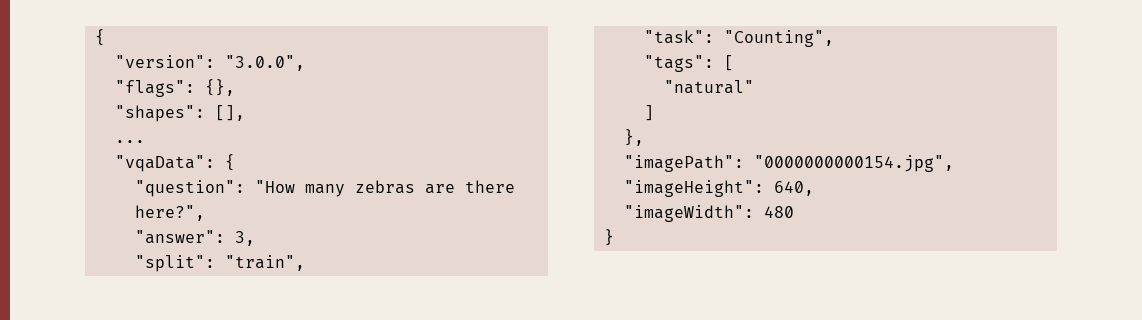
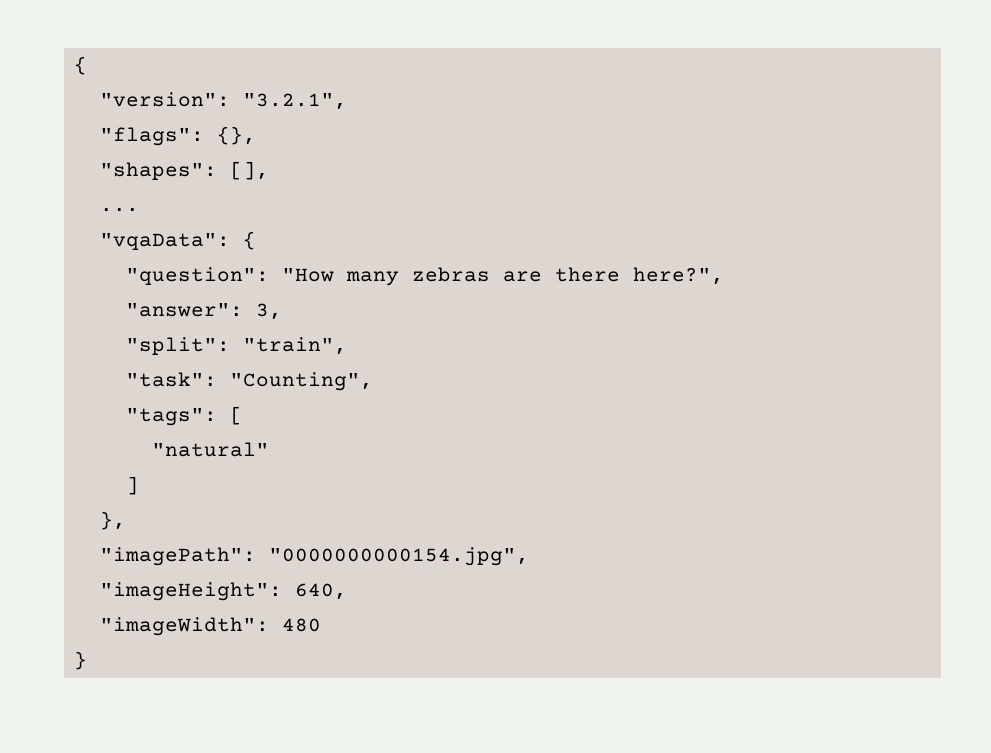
- "version": "3.0.0",
+ "version": "3.2.1",

